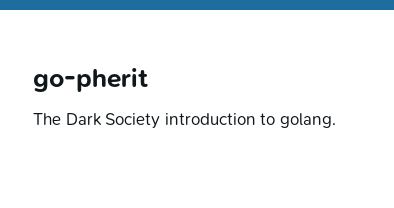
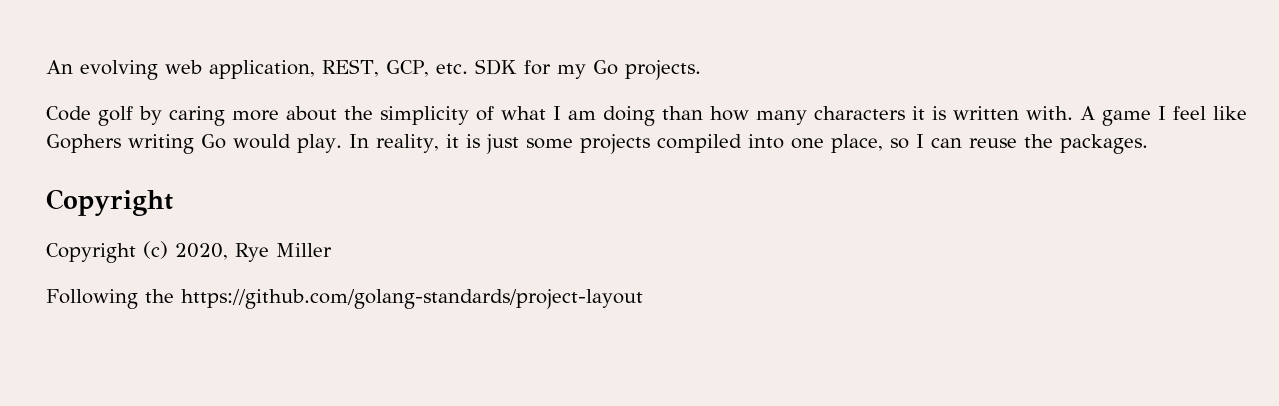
- go-pherit
- The Dark Society introduction to golang.
+ An evolving web application, REST, GCP, etc. SDK for my Go projects.
+ Code golf by caring more about the simplicity of what I am doing than how many characters it is written with. A game I feel like Gophers writing Go would play. In reality, it is just some projects compiled into one place, so I can reuse the packages.
+ Copyright
+ Copyright (c) 2020, Rye Miller
+ Following the https://github.com/golang-standards/project-layout

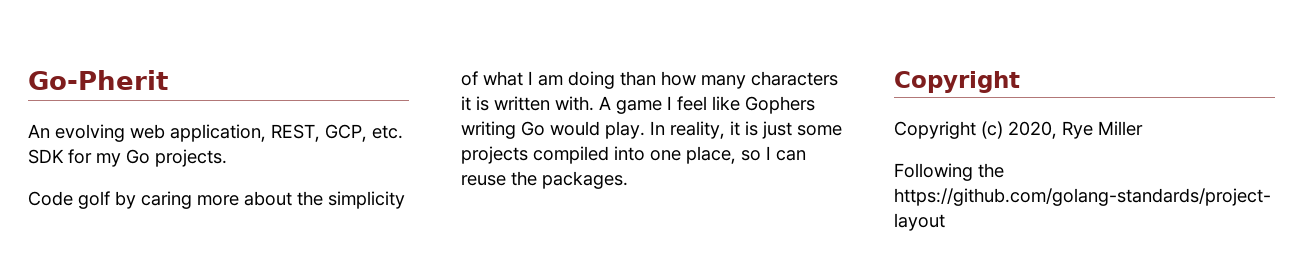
+ Go-Pherit

